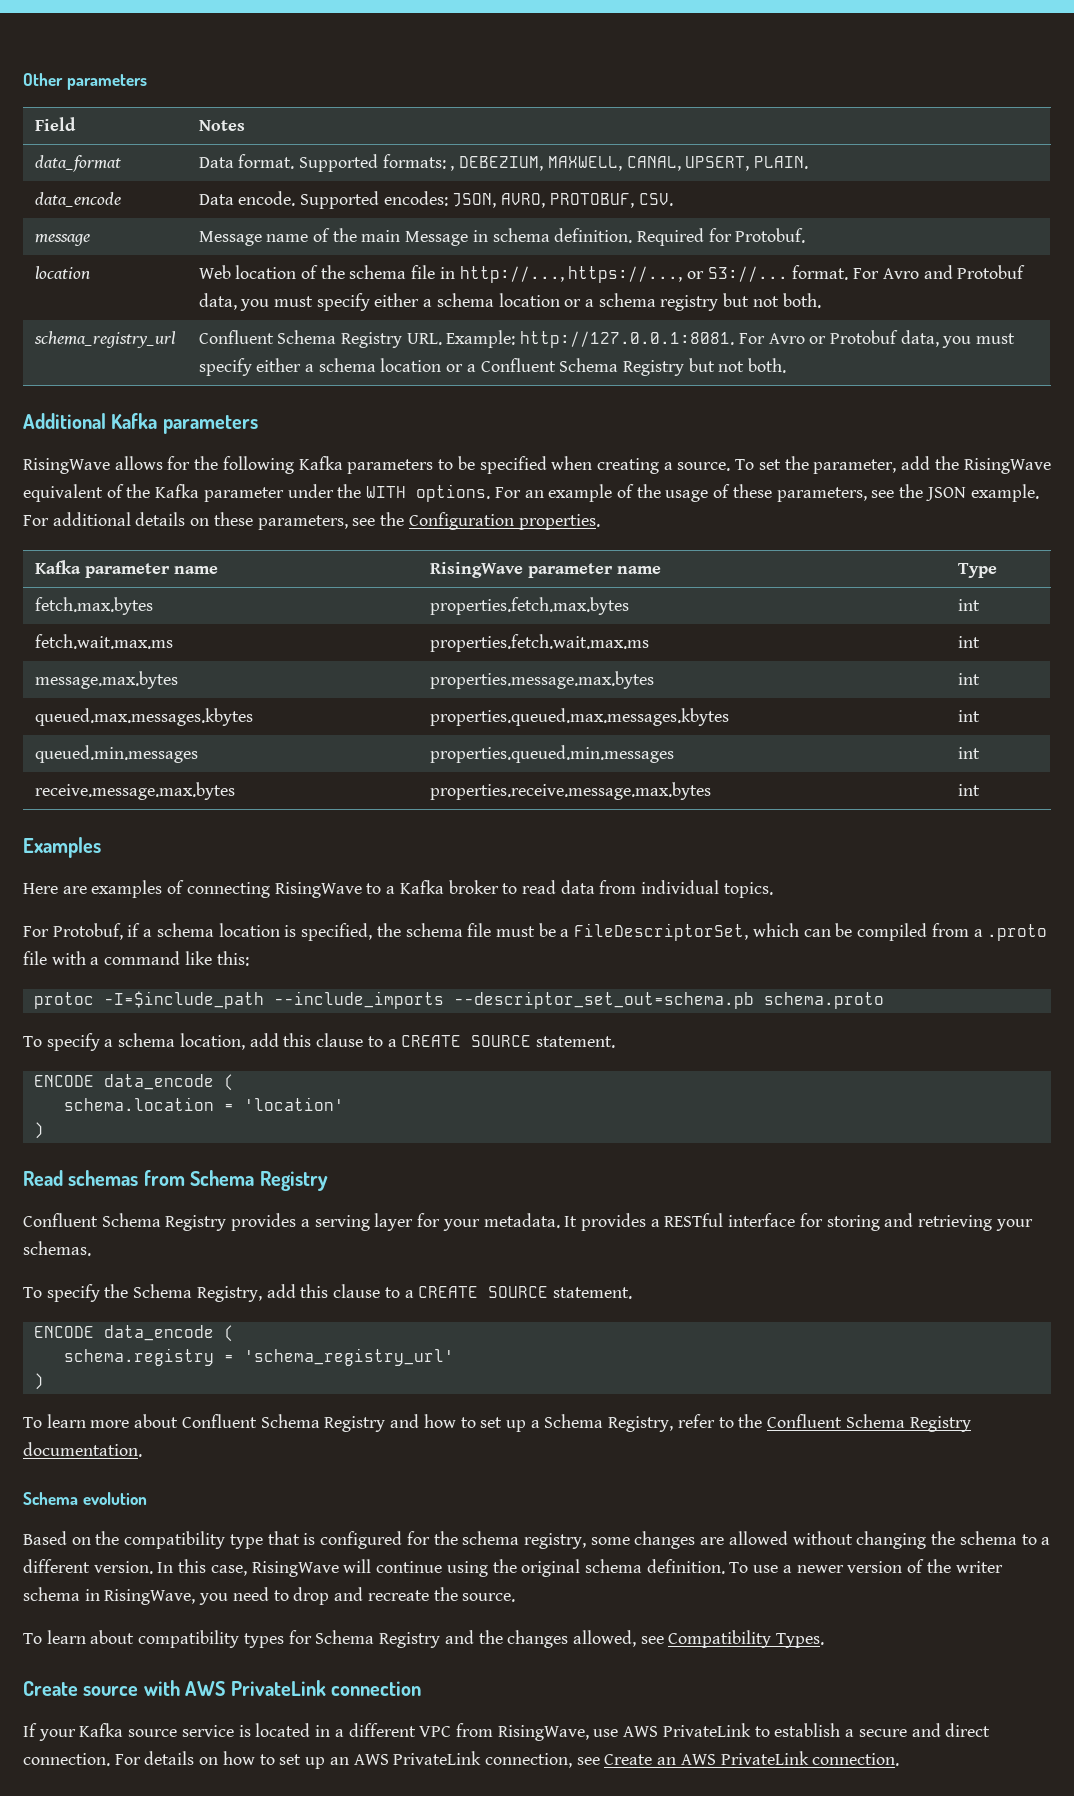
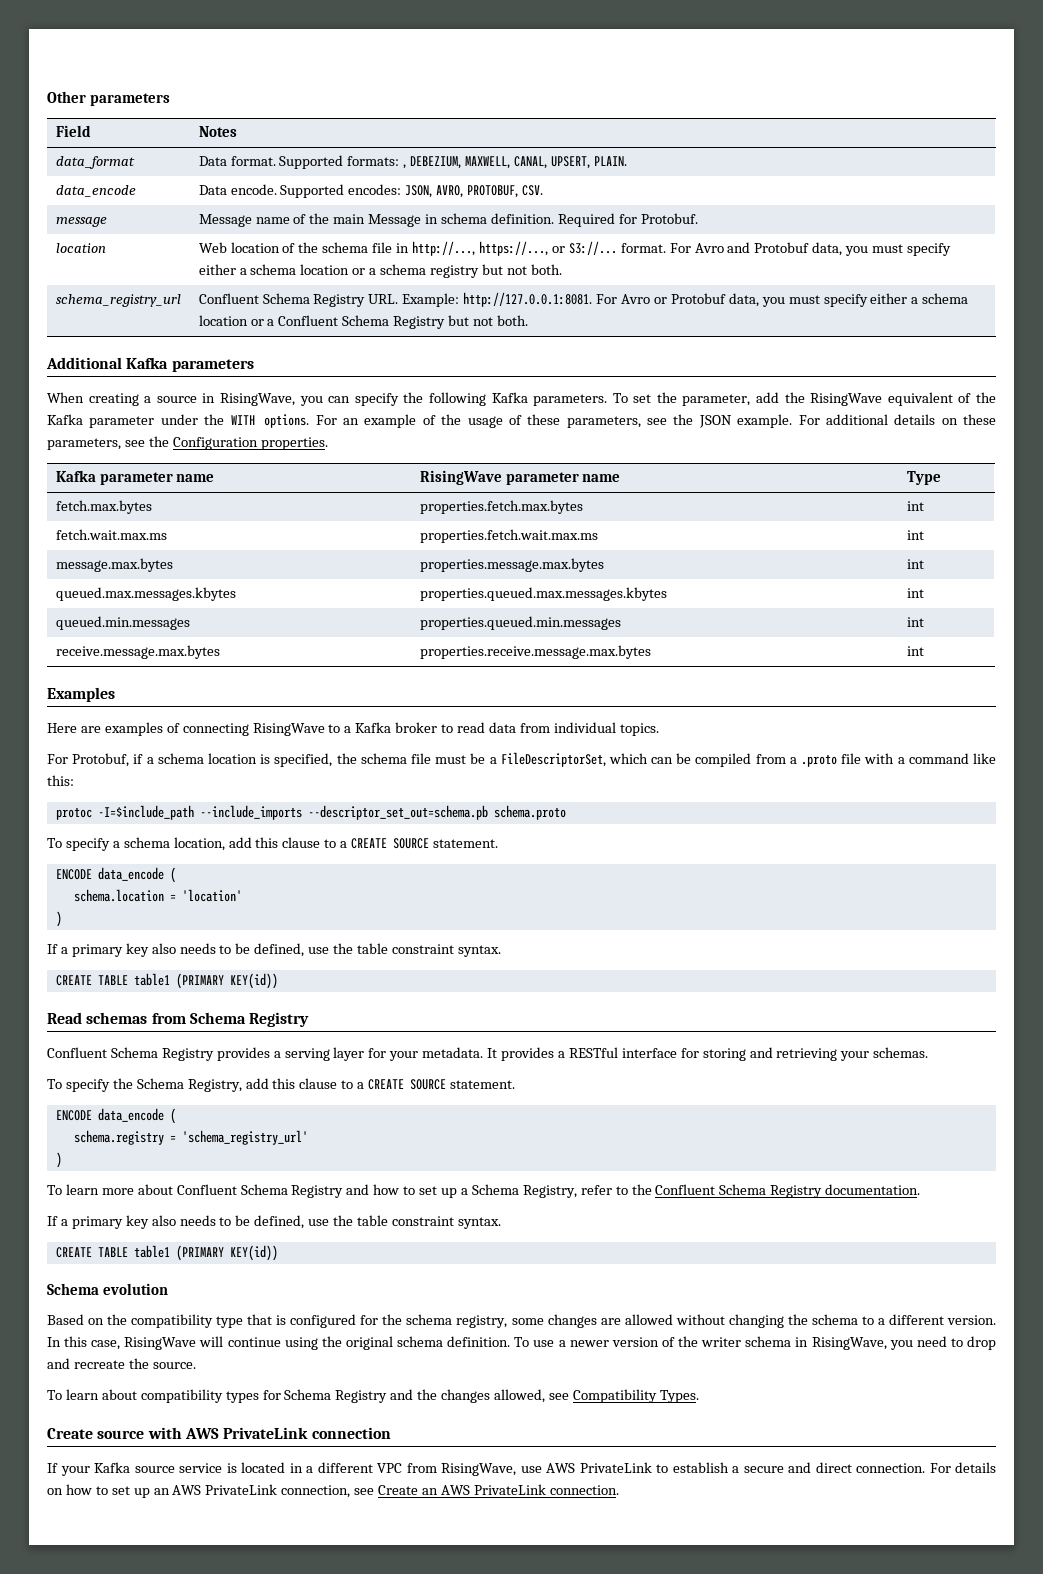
- RisingWave allows for the following Kafka parameters to be specified when creating a source.
+ When creating a source in RisingWave, you can specify the following Kafka parameters.
  schema.location = 'location'
  )
+ If a primary key also needs to be defined, use the table constraint syntax.
+ CREATE TABLE table1 (PRIMARY KEY(id))
  To learn more about Confluent Schema Registry and how to set up a Schema Registry, refer to the Confluent Schema Registry documentation.
+ If a primary key also needs to be defined, use the table constraint syntax.
+ CREATE TABLE table1 (PRIMARY KEY(id))

